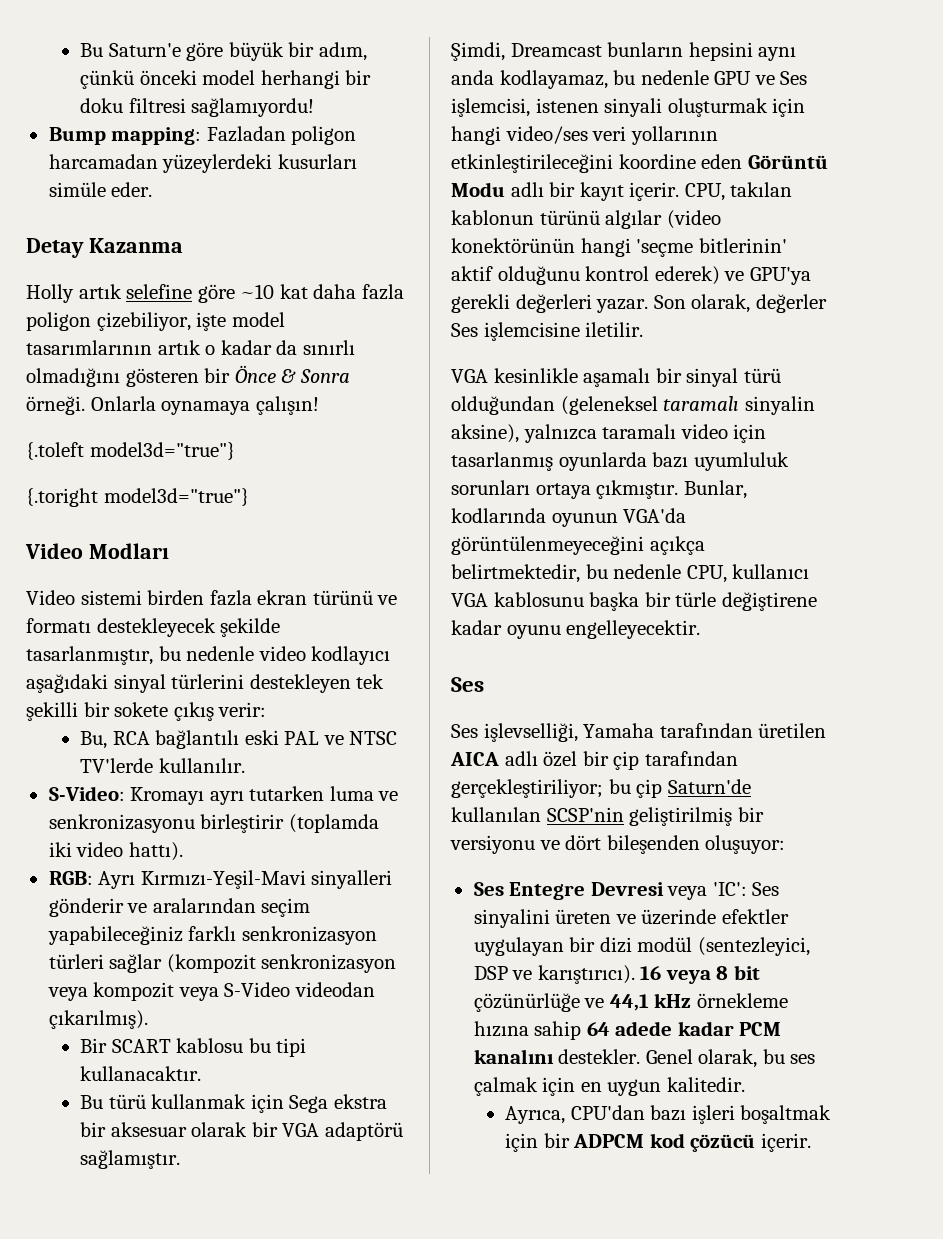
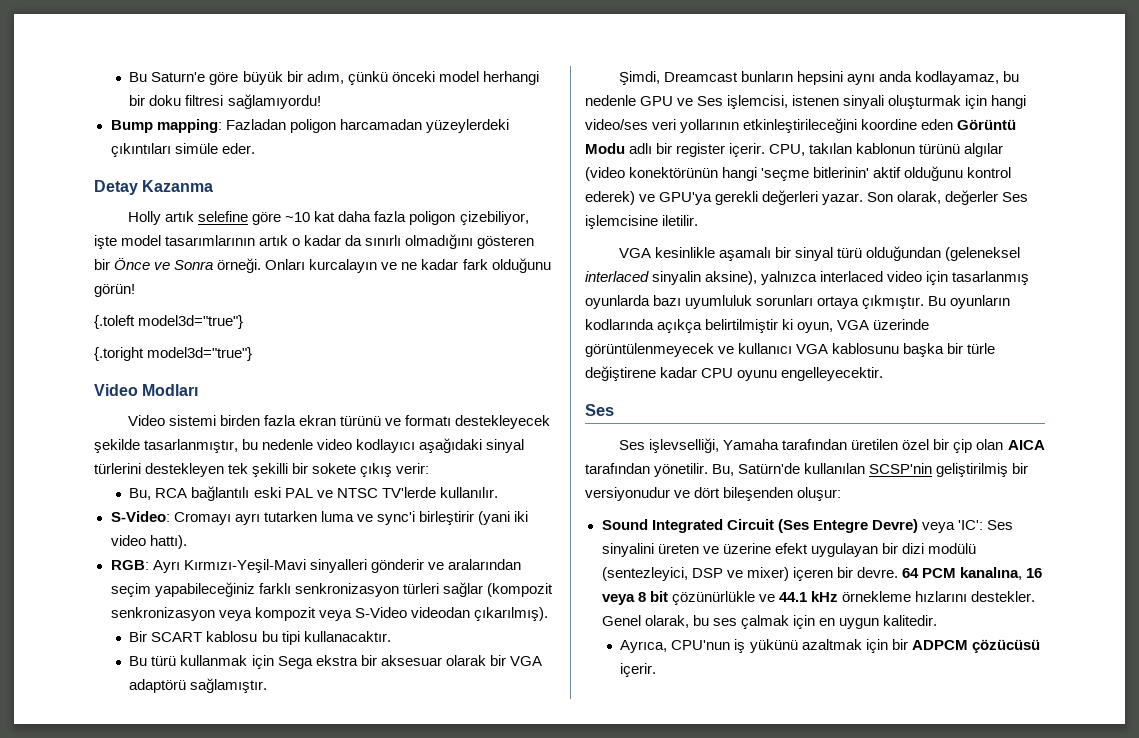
- Bump mapping: Fazladan poligon harcamadan yüzeylerdeki kusurları simüle eder.
+ Bump mapping: Fazladan poligon harcamadan yüzeylerdeki çıkıntıları simüle eder.
- Holly artık selefine göre ~10 kat daha fazla poligon çizebiliyor, işte model tasarımlarının artık o kadar da sınırlı olmadığını gösteren bir Önce & Sonra örneği.
+ Holly artık selefine göre ~10 kat daha fazla poligon çizebiliyor, işte model tasarımlarının artık o kadar da sınırlı olmadığını gösteren bir Önce ve Sonra örneği.
- Onlarla oynamaya çalışın!
+ Onları kurcalayın ve ne kadar fark olduğunu görün!
- S-Video: Kromayı ayrı tutarken luma ve senkronizasyonu birleştirir (toplamda iki video hattı).
+ S-Video: Cromayı ayrı tutarken luma ve sync'i birleştirir (yani iki video hattı).
- Şimdi, Dreamcast bunların hepsini aynı anda kodlayamaz, bu nedenle GPU ve Ses işlemcisi, istenen sinyali oluşturmak için hangi video/ses veri yollarının etkinleştirileceğini koordine eden Görüntü Modu adlı bir kayıt içerir.
+ Şimdi, Dreamcast bunların hepsini aynı anda kodlayamaz, bu nedenle GPU ve Ses işlemcisi, istenen sinyali oluşturmak için hangi video/ses veri yollarının etkinleştirileceğini koordine eden Görüntü Modu adlı bir register içerir.
- VGA kesinlikle aşamalı bir sinyal türü olduğundan (geleneksel taramalı sinyalin aksine), yalnızca taramalı video için tasarlanmış oyunlarda bazı uyumluluk sorunları ortaya çıkmıştır.
+ VGA kesinlikle aşamalı bir sinyal türü olduğundan (geleneksel interlaced sinyalin aksine), yalnızca interlaced video için tasarlanmış oyunlarda bazı uyumluluk sorunları ortaya çıkmıştır.
- Bunlar, kodlarında oyunun VGA'da görüntülenmeyeceğini açıkça belirtmektedir, bu nedenle CPU, kullanıcı VGA kablosunu başka bir türle değiştirene kadar oyunu engelleyecektir.
+ Bu oyunların kodlarında açıkça belirtilmiştir ki oyun, VGA üzerinde görüntülenmeyecek ve kullanıcı VGA kablosunu başka bir türle değiştirene kadar CPU oyunu engelleyecektir.
- Ses işlevselliği, Yamaha tarafından üretilen AICA adlı özel bir çip tarafından gerçekleştiriliyor; bu çip Saturn'de kullanılan SCSP'nin geliştirilmiş bir versiyonu ve dört bileşenden oluşuyor:
- Ses Entegre Devresi veya 'IC': Ses sinyalini üreten ve üzerinde efektler uygulayan bir dizi modül (sentezleyici, DSP ve karıştırıcı). 16 veya 8 bit çözünürlüğe ve 44,1 kHz örnekleme hızına sahip 64 adede kadar PCM kanalını destekler.
+ Ses işlevselliği, Yamaha tarafından üretilen özel bir çip olan AICA tarafından yönetilir. Bu, Satürn'de kullanılan SCSP'nin geliştirilmiş bir versiyonudur ve dört bileşenden oluşur:
+ Sound Integrated Circuit (Ses Entegre Devre) veya 'IC': Ses sinyalini üreten ve üzerine efekt uygulayan bir dizi modülü (sentezleyici, DSP ve mixer) içeren bir devre. 64 PCM kanalına, 16 veya 8 bit çözünürlükle ve 44.1 kHz örnekleme hızlarını destekler.
- Ayrıca, CPU'dan bazı işleri boşaltmak için bir ADPCM kod çözücü içerir.
+ Ayrıca, CPU'nun iş yükünü azaltmak için bir ADPCM çözücüsü içerir.

